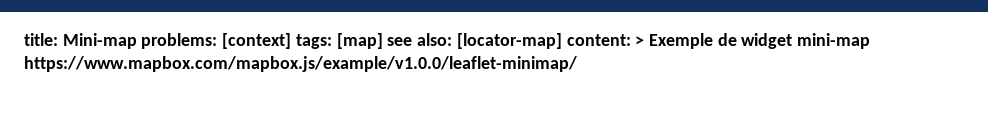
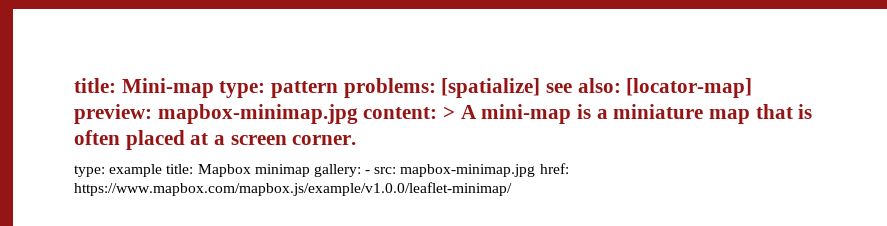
- title: Mini-map problems: [context] tags: [map] see also: [locator-map] content: > Exemple de widget mini-map https://www.mapbox.com/mapbox.js/example/v1.0.0/leaflet-minimap/
+ title: Mini-map type: pattern problems: [spatialize] see also: [locator-map] preview: mapbox-minimap.jpg content: > A mini-map is a miniature map that is often placed at a screen corner.
+ type: example title: Mapbox minimap gallery: - src: mapbox-minimap.jpg href: https://www.mapbox.com/mapbox.js/example/v1.0.0/leaflet-minimap/

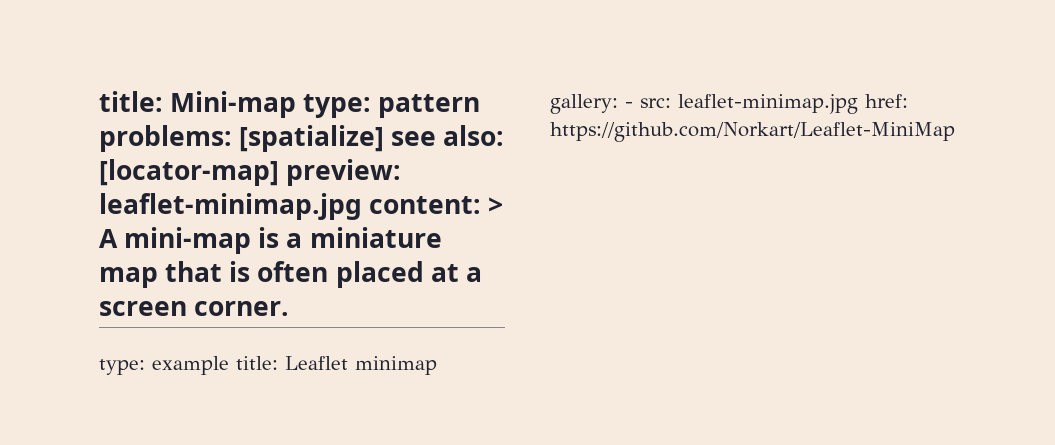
- title: Mini-map type: pattern problems: [spatialize] see also: [locator-map] preview: mapbox-minimap.jpg content: > A mini-map is a miniature map that is often placed at a screen corner.
+ title: Mini-map type: pattern problems: [spatialize] see also: [locator-map] preview: leaflet-minimap.jpg content: > A mini-map is a miniature map that is often placed at a screen corner.
- type: example title: Mapbox minimap gallery: - src: mapbox-minimap.jpg href: https://www.mapbox.com/mapbox.js/example/v1.0.0/leaflet-minimap/
+ type: example title: Leaflet minimap gallery: - src: leaflet-minimap.jpg href: https://github.com/Norkart/Leaflet-MiniMap

